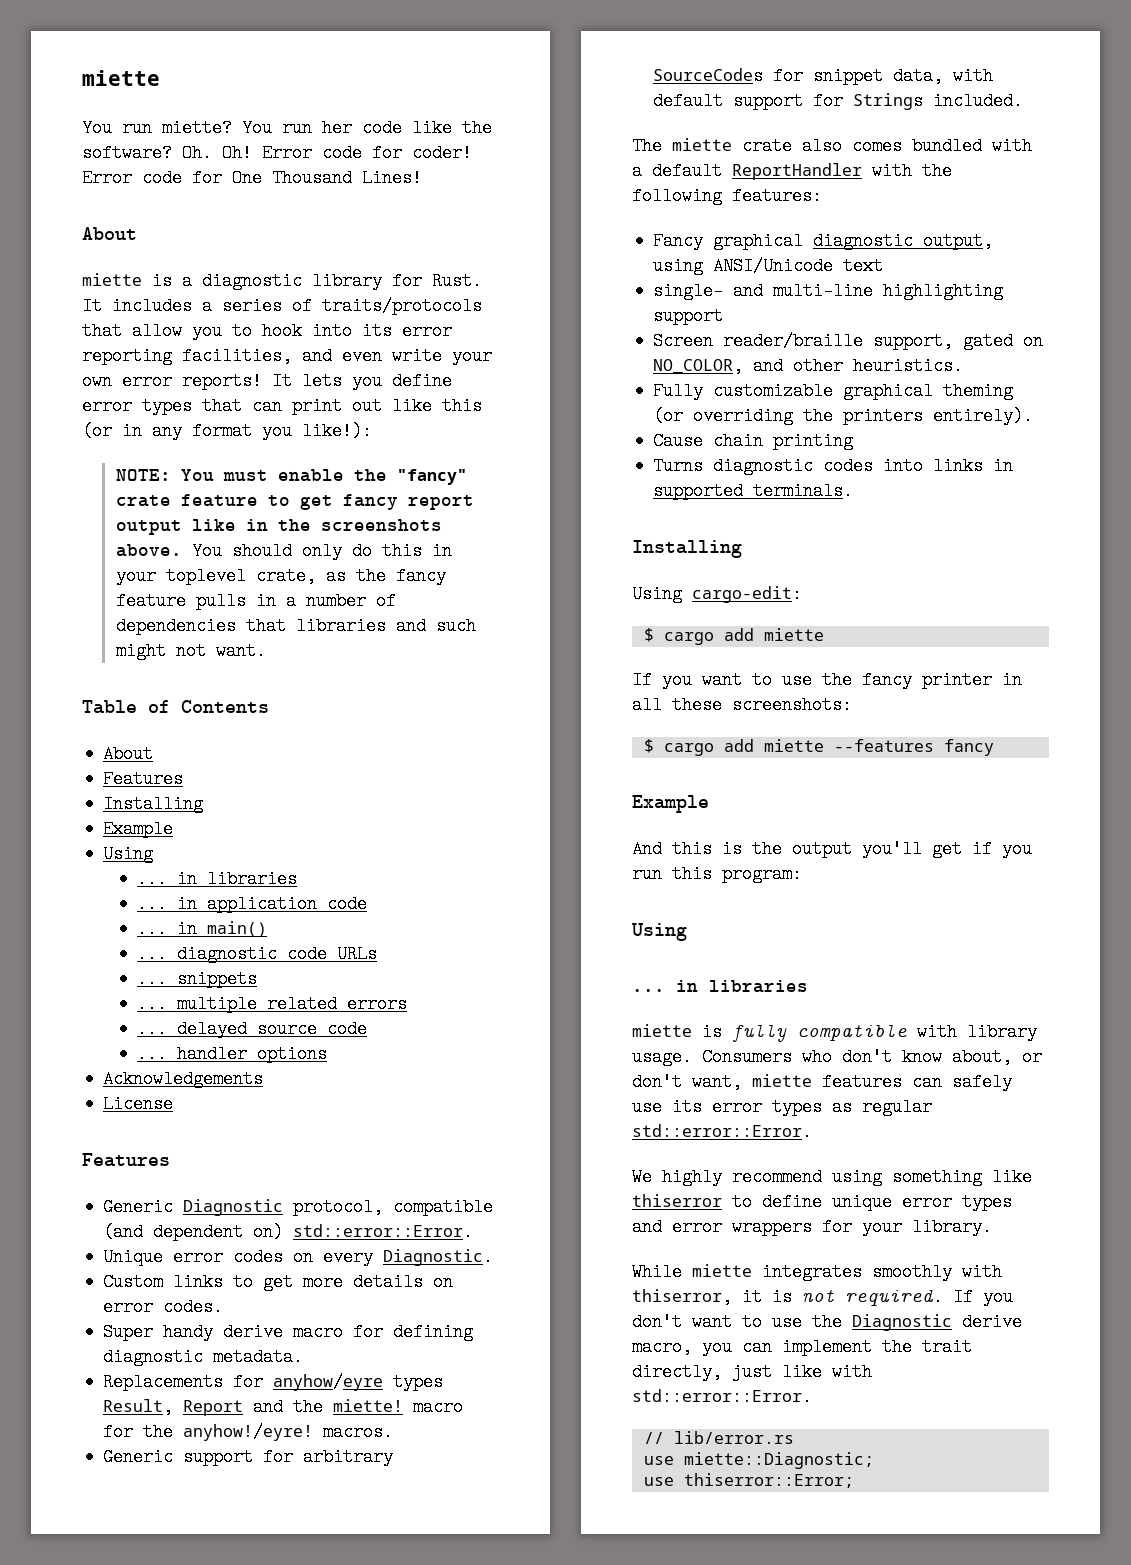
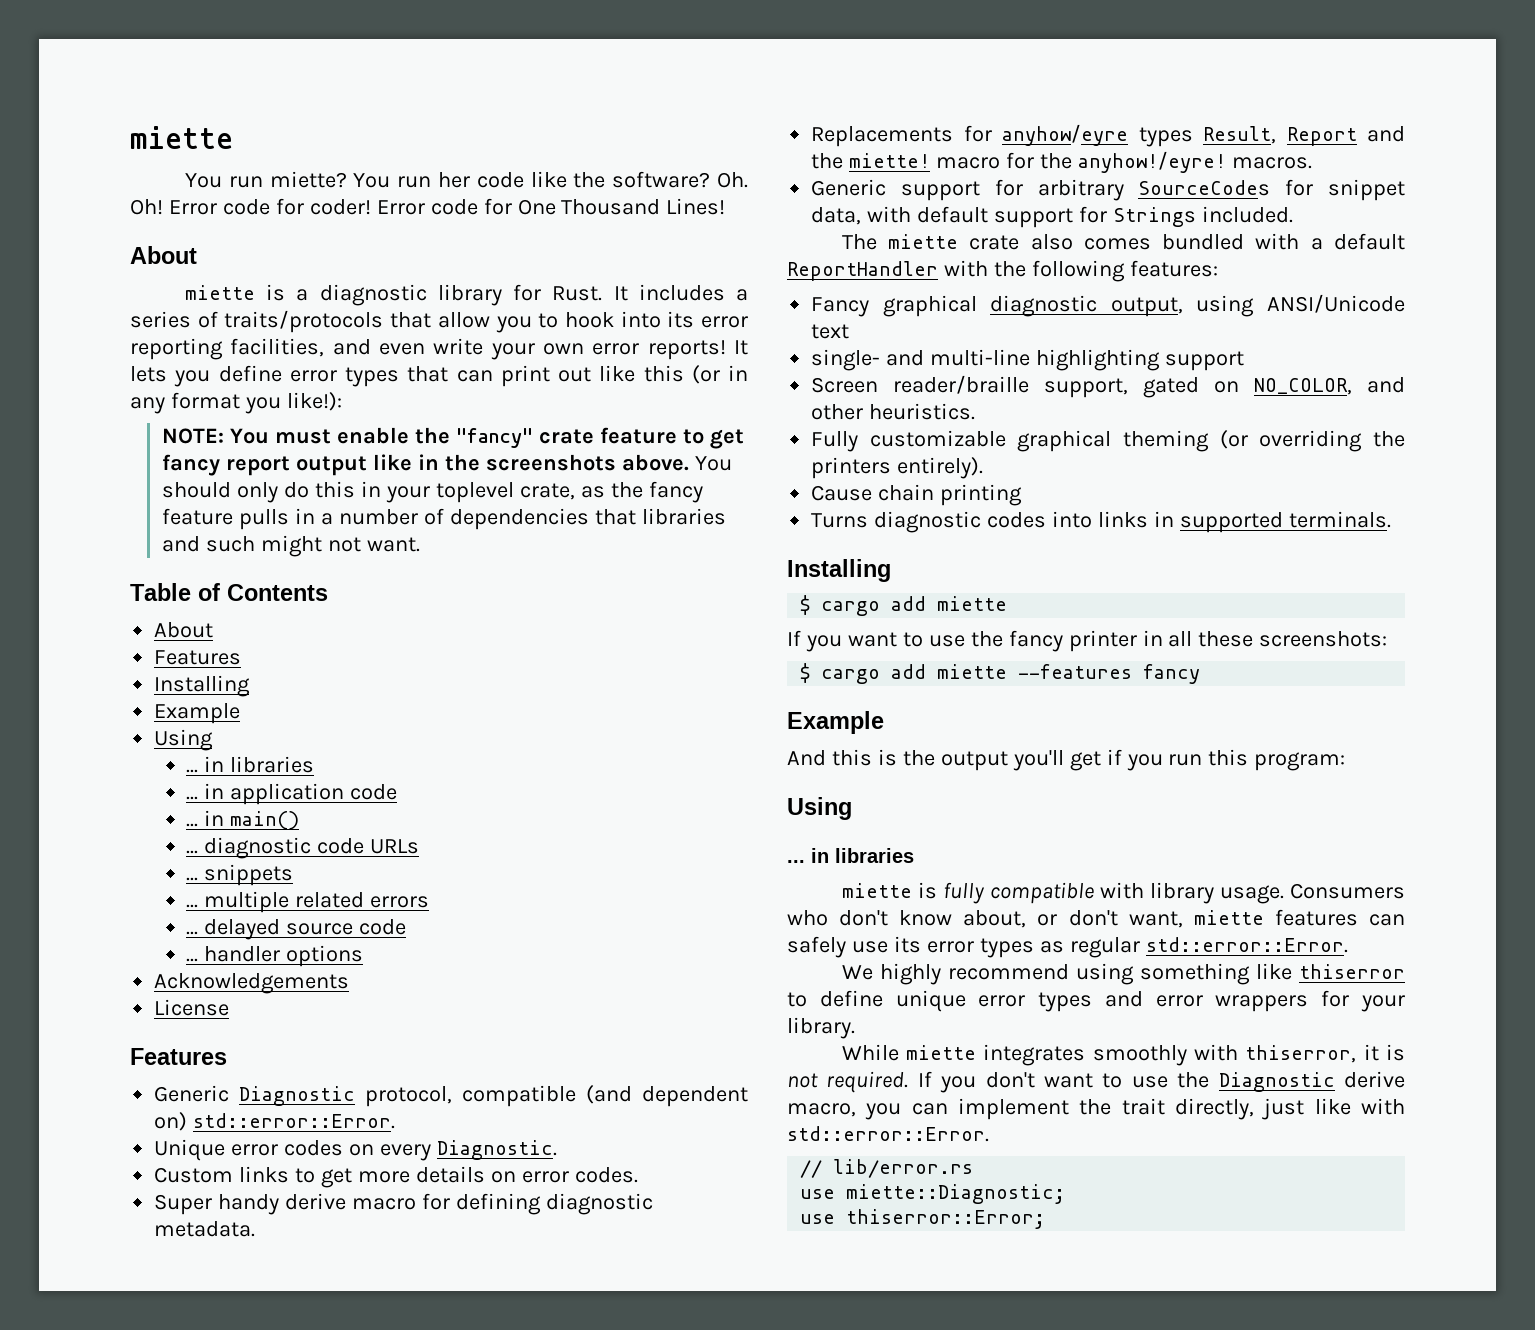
- Using cargo-edit:

